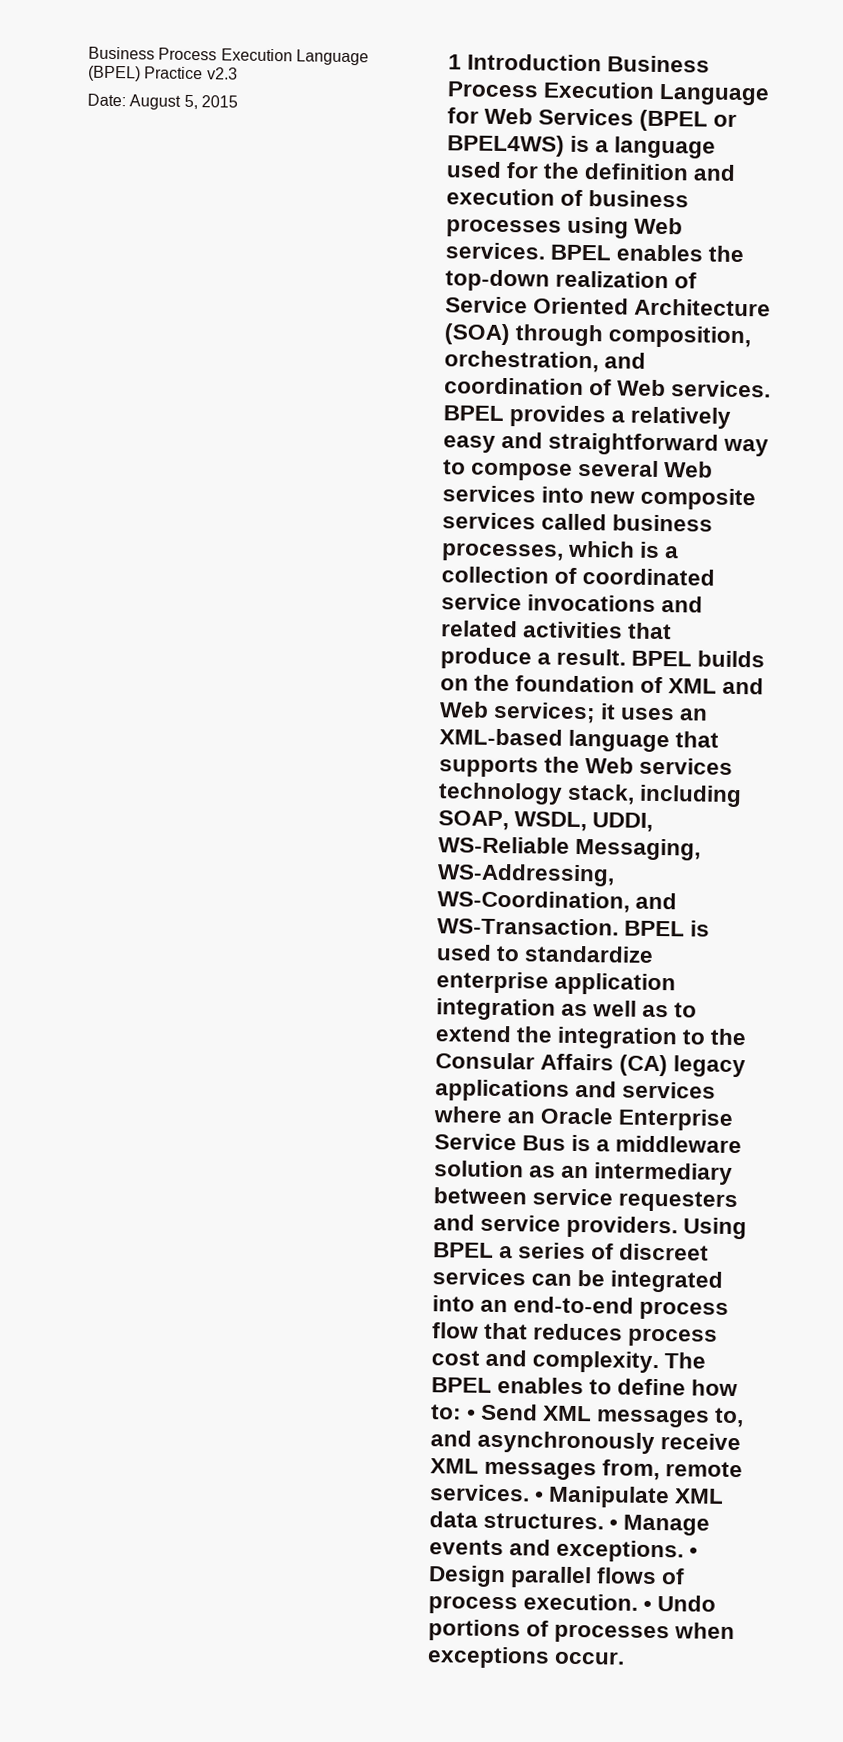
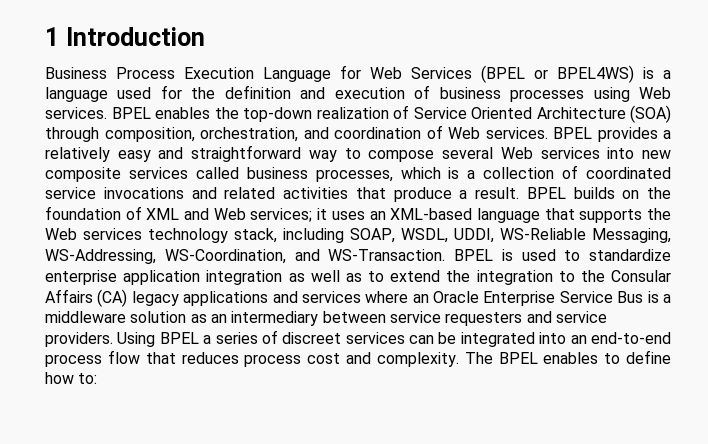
- Business Process Execution Language (BPEL) Practice v2.3
- Date: August 5, 2015
- 1 Introduction Business Process Execution Language for Web Services (BPEL or BPEL4WS) is a language used for the definition and execution of business processes using Web services.
+ 1 Introduction
+ Business Process Execution Language for Web Services (BPEL or BPEL4WS) is a language used for the definition and execution of business processes using Web services.
- The BPEL enables to define how to: • Send XML messages to, and asynchronously receive XML messages from, remote services. • Manipulate XML data structures. • Manage events and exceptions. • Design parallel flows of process execution. • Undo portions of processes when exceptions occur.
+ The BPEL enables to define how to:

